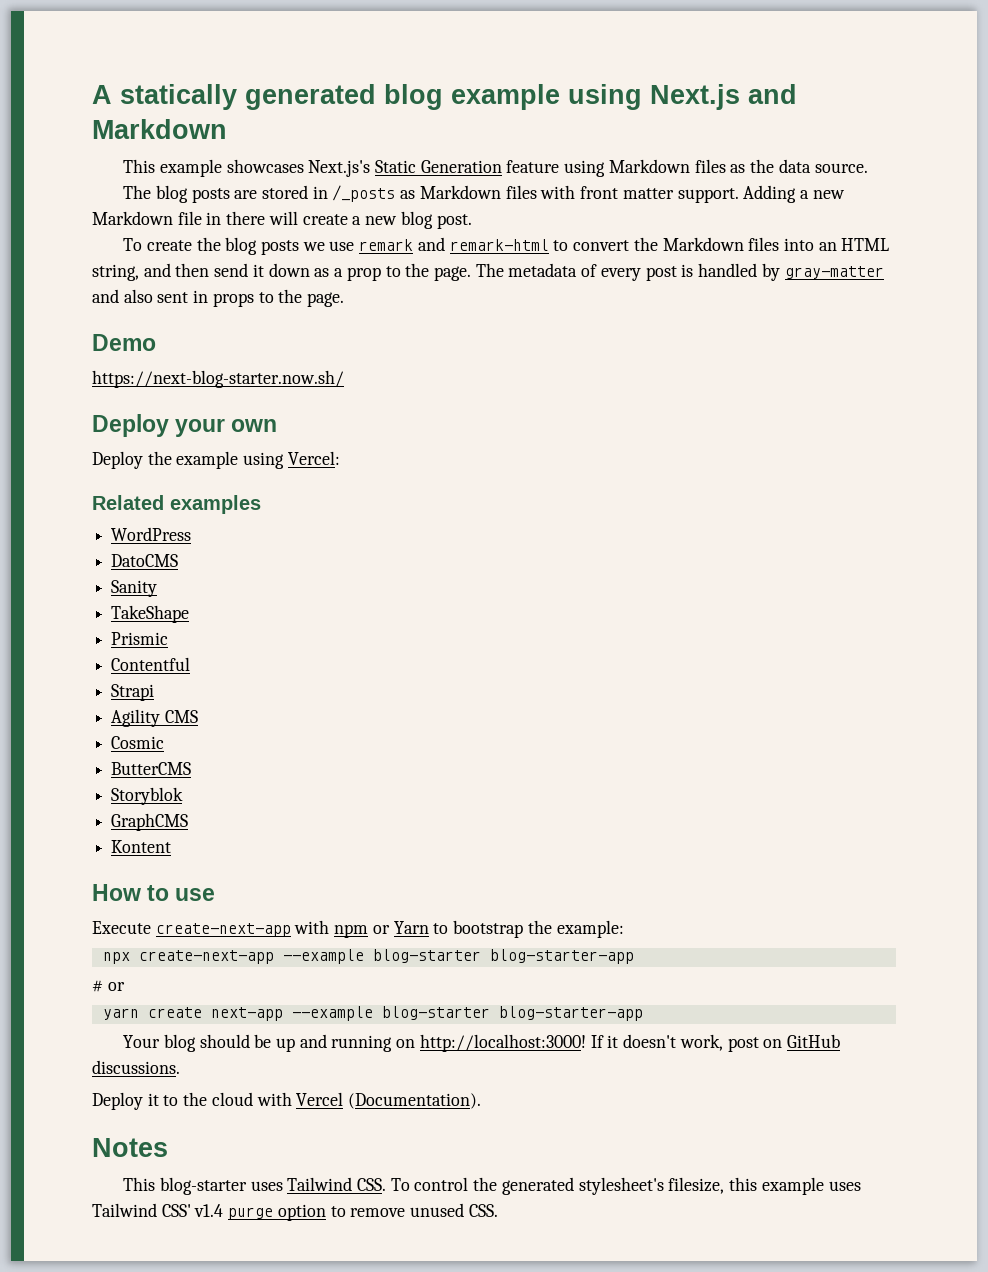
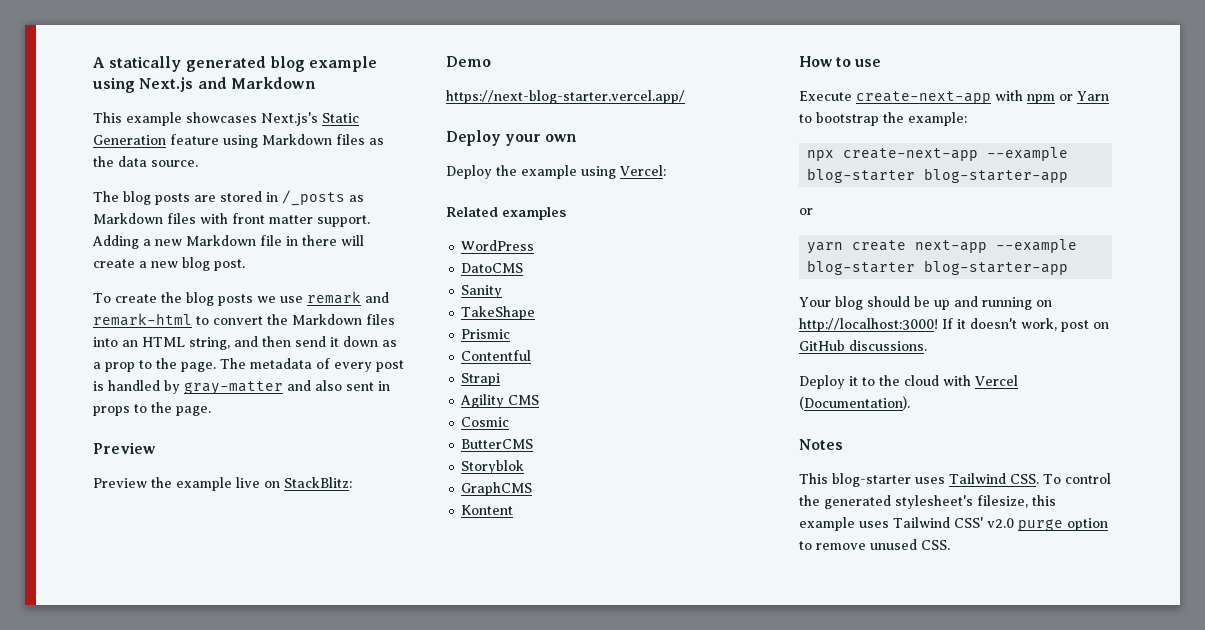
  The metadata of every post is handled by gray-matter and also sent in props to the page.
+ Preview
+ Preview the example live on StackBlitz:
- https://next-blog-starter.now.sh/
+ https://next-blog-starter.vercel.app/
  npx create-next-app --example blog-starter blog-starter-app
- # or
+ or
- This blog-starter uses Tailwind CSS. To control the generated stylesheet's filesize, this example uses Tailwind CSS' v1.4 purge option to remove unused CSS.
+ This blog-starter uses Tailwind CSS. To control the generated stylesheet's filesize, this example uses Tailwind CSS' v2.0 purge option to remove unused CSS.

